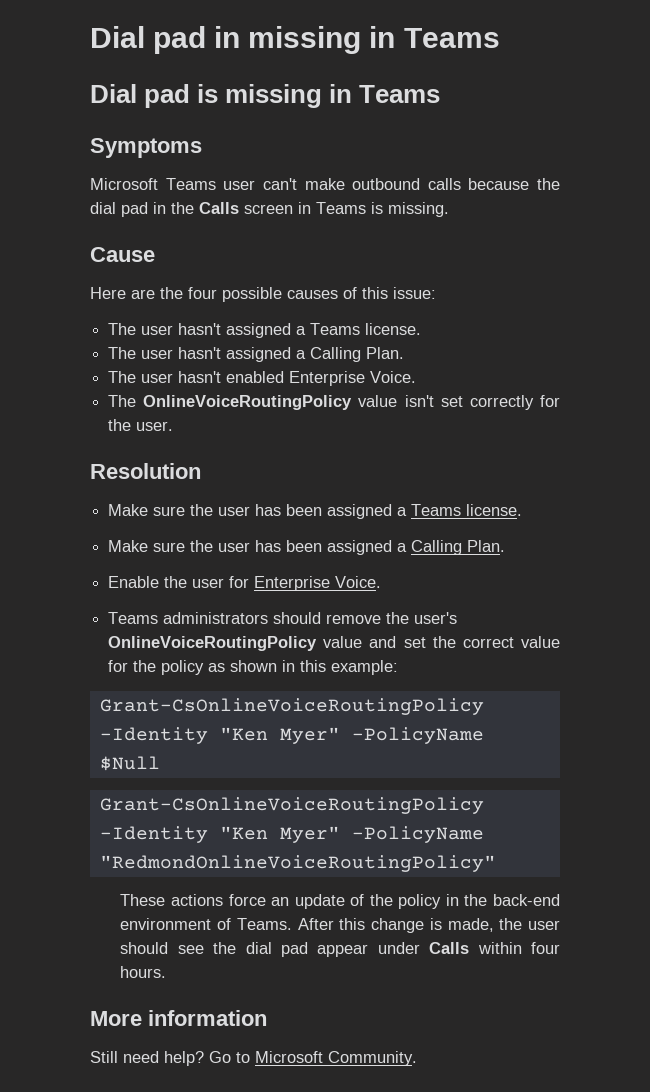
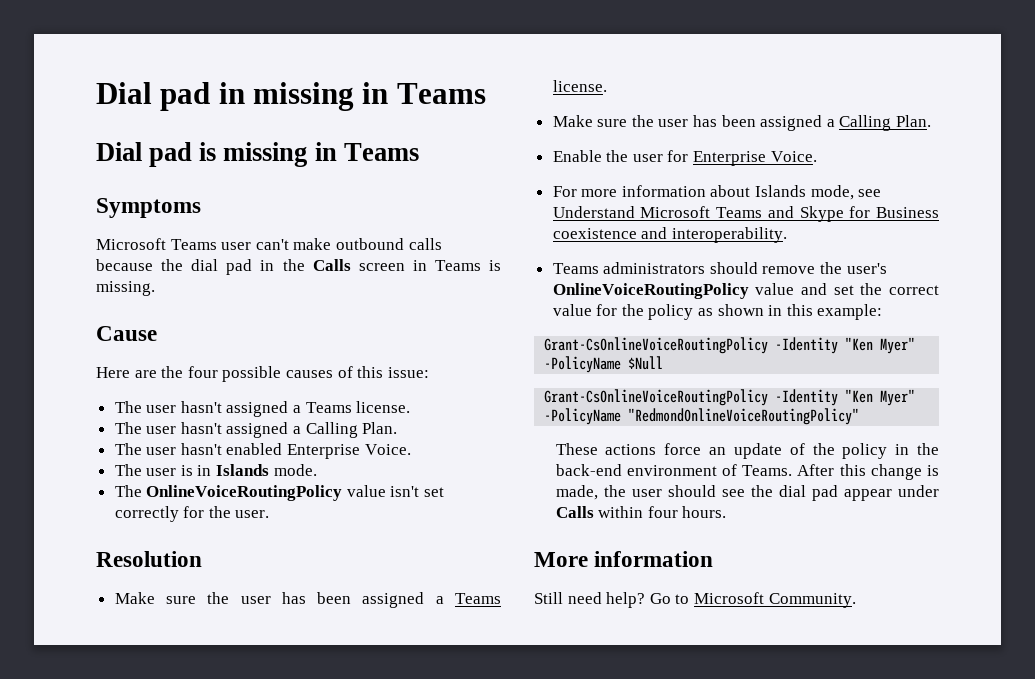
+ The user is in Islands mode.
+ For more information about Islands mode, see Understand Microsoft Teams and Skype for Business coexistence and interoperability.

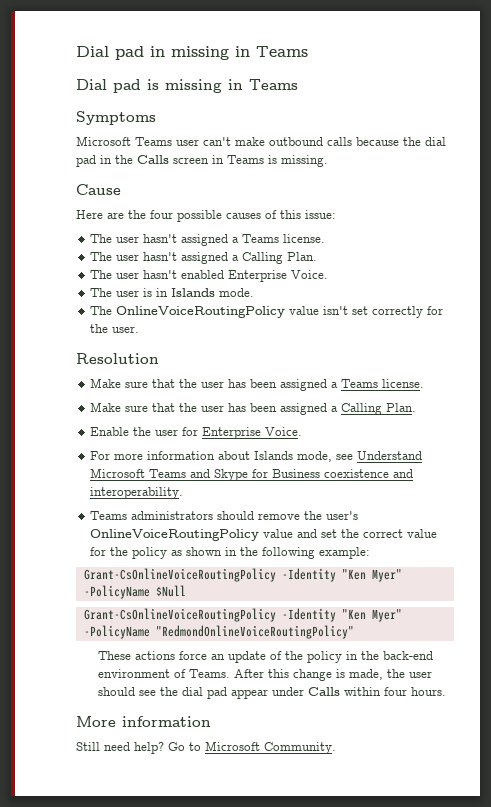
- Make sure the user has been assigned a Teams license.
+ Make sure that the user has been assigned a Teams license.
- Make sure the user has been assigned a Calling Plan.
+ Make sure that the user has been assigned a Calling Plan.
- Teams administrators should remove the user's OnlineVoiceRoutingPolicy value and set the correct value for the policy as shown in this example:
+ Teams administrators should remove the user's OnlineVoiceRoutingPolicy value and set the correct value for the policy as shown in the following example:

